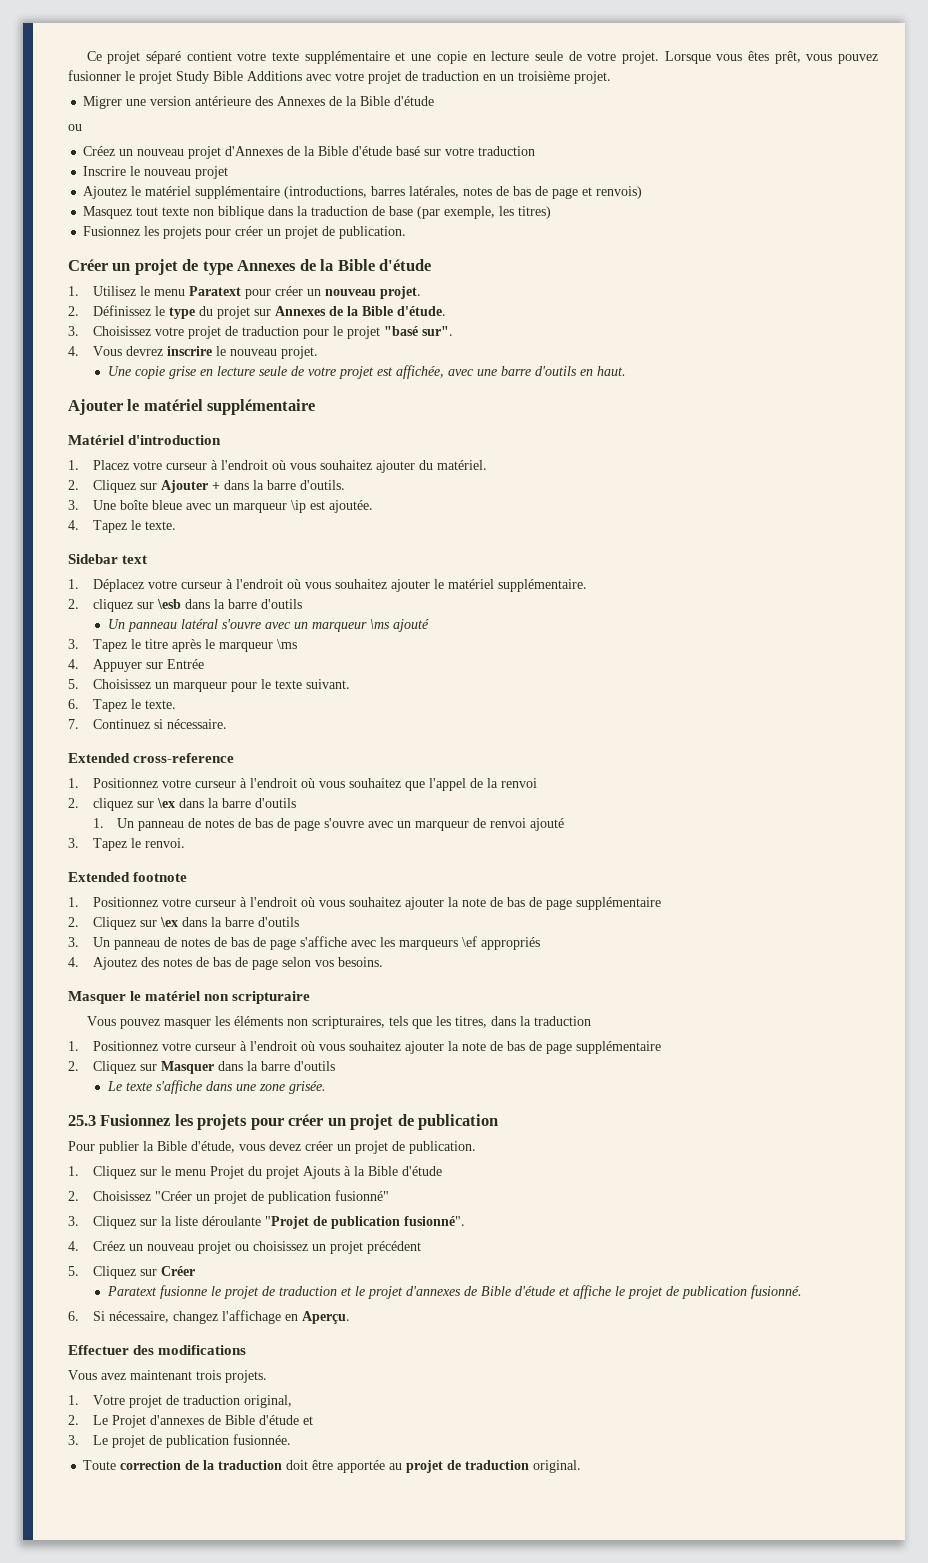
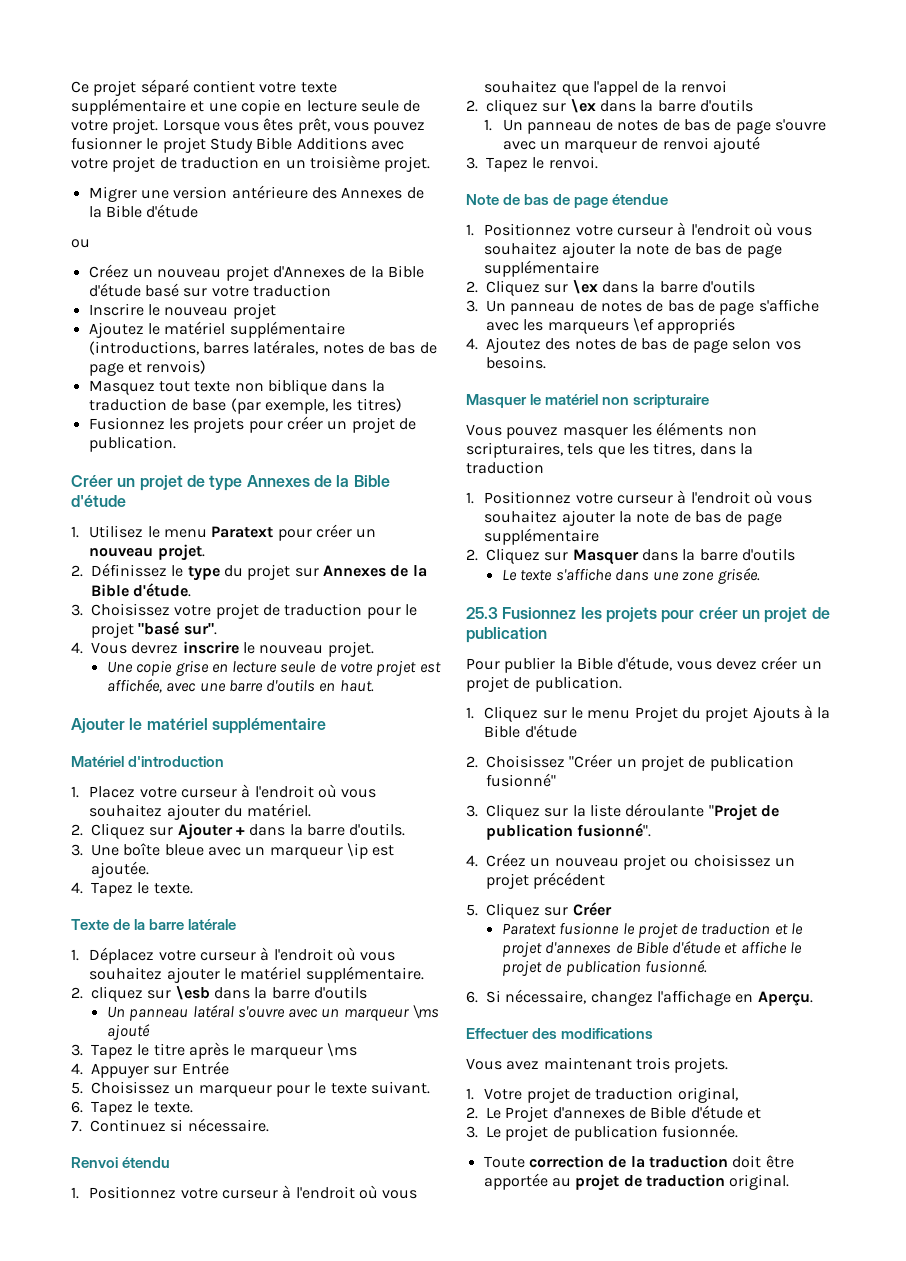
- Sidebar text
+ Texte de la barre latérale
- Extended cross-reference
+ Renvoi étendu
- Extended footnote
+ Note de bas de page étendue

